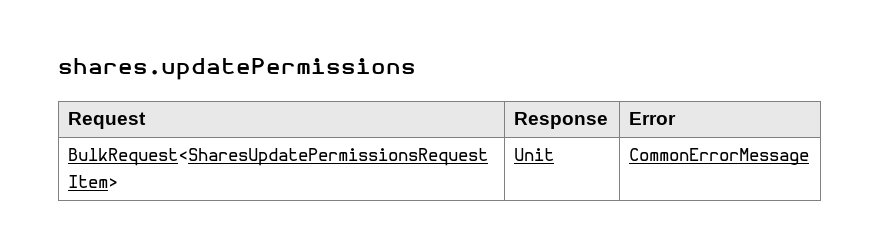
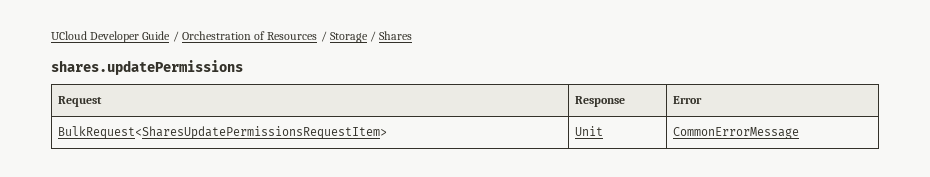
+ UCloud Developer Guide / Orchestration of Resources / Storage / Shares

